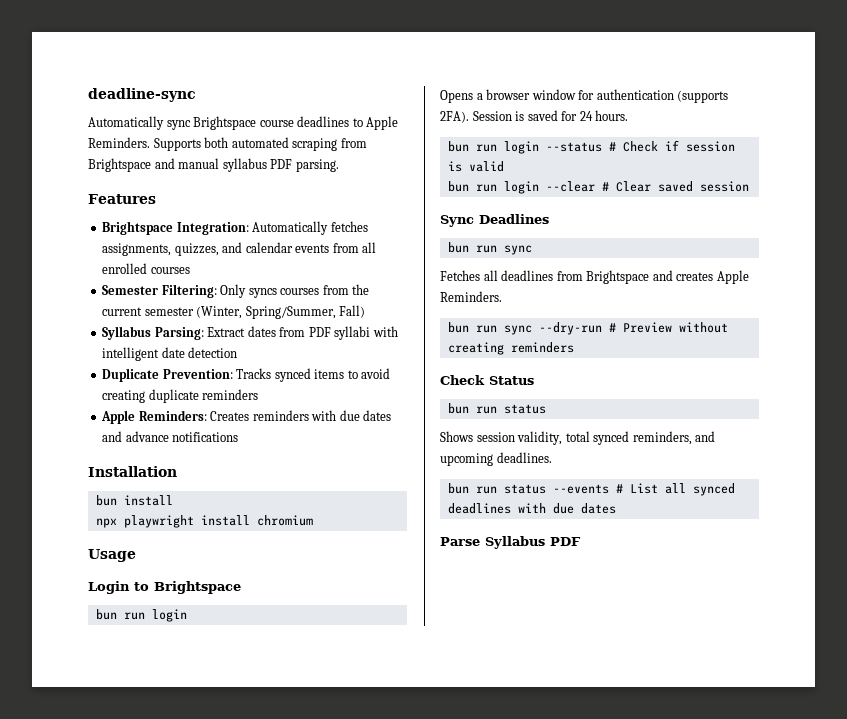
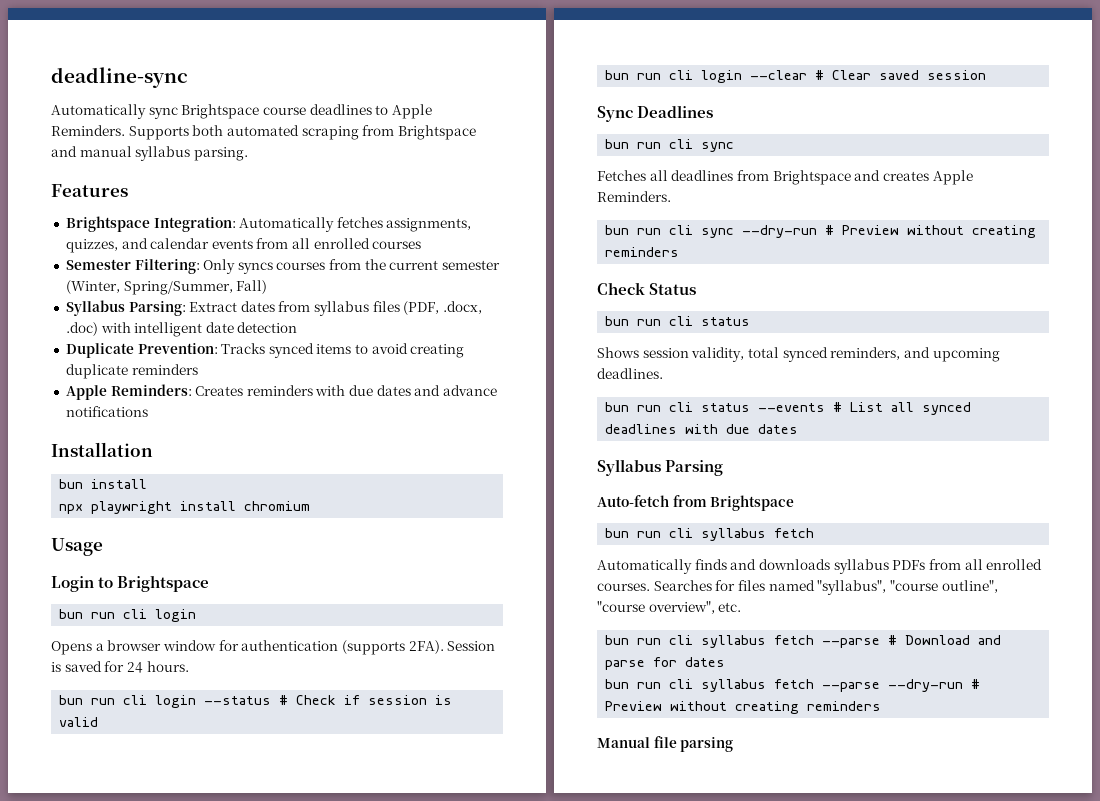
- Supports both automated scraping from Brightspace and manual syllabus PDF parsing.
+ Supports both automated scraping from Brightspace and manual syllabus parsing.
- Syllabus Parsing: Extract dates from PDF syllabi with intelligent date detection
+ Syllabus Parsing: Extract dates from syllabus files (PDF, .docx, .doc) with intelligent date detection
  Login to Brightspace
- bun run login
+ bun run cli login
- bun run login --status # Check if session is valid
+ bun run cli login --status # Check if session is valid
- bun run login --clear # Clear saved session
+ bun run cli login --clear # Clear saved session
  Sync Deadlines
- bun run sync
+ bun run cli sync
- bun run sync --dry-run # Preview without creating reminders
+ bun run cli sync --dry-run # Preview without creating reminders
  Check Status
- bun run status
+ bun run cli status
- bun run status --events # List all synced deadlines with due dates
+ bun run cli status --events # List all synced deadlines with due dates
- Parse Syllabus PDF
+ Syllabus Parsing
+ Auto-fetch from Brightspace
+ bun run cli syllabus fetch
+ Automatically finds and downloads syllabus PDFs from all enrolled courses. Searches for files named "syllabus", "course outline", "course overview", etc.
+ bun run cli syllabus fetch --parse # Download and parse for dates
+ bun run cli syllabus fetch --parse --dry-run # Preview without creating reminders
+ Manual file parsing

